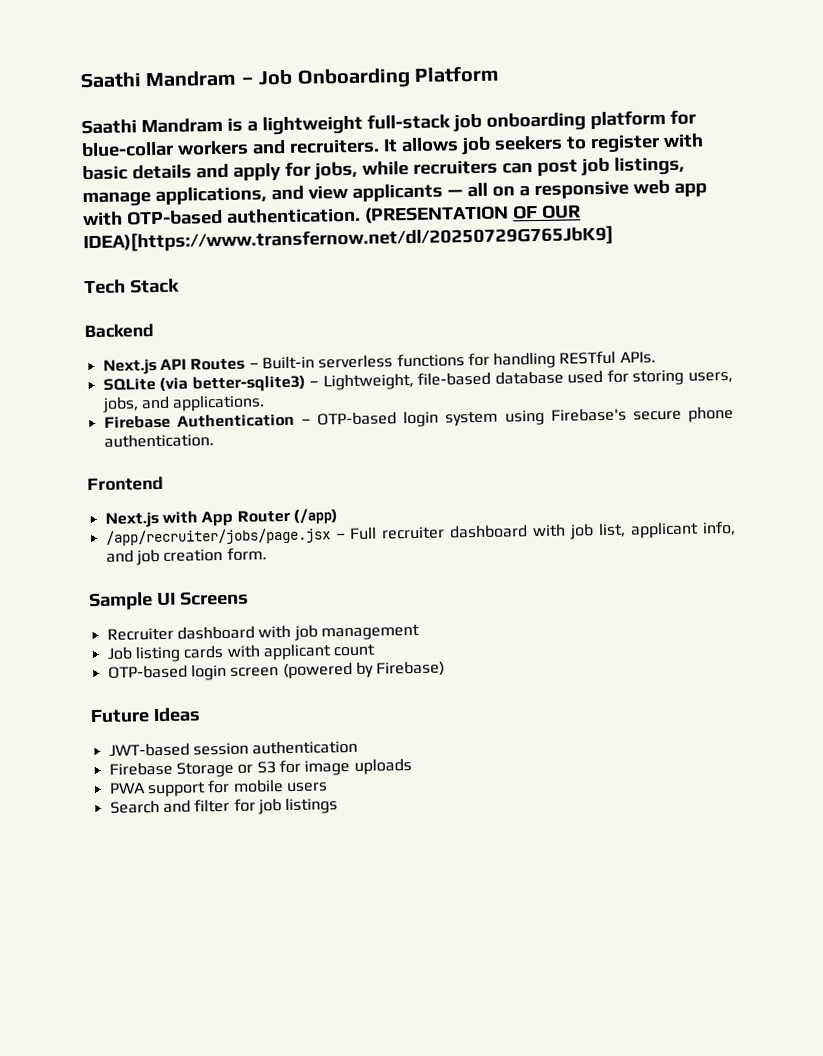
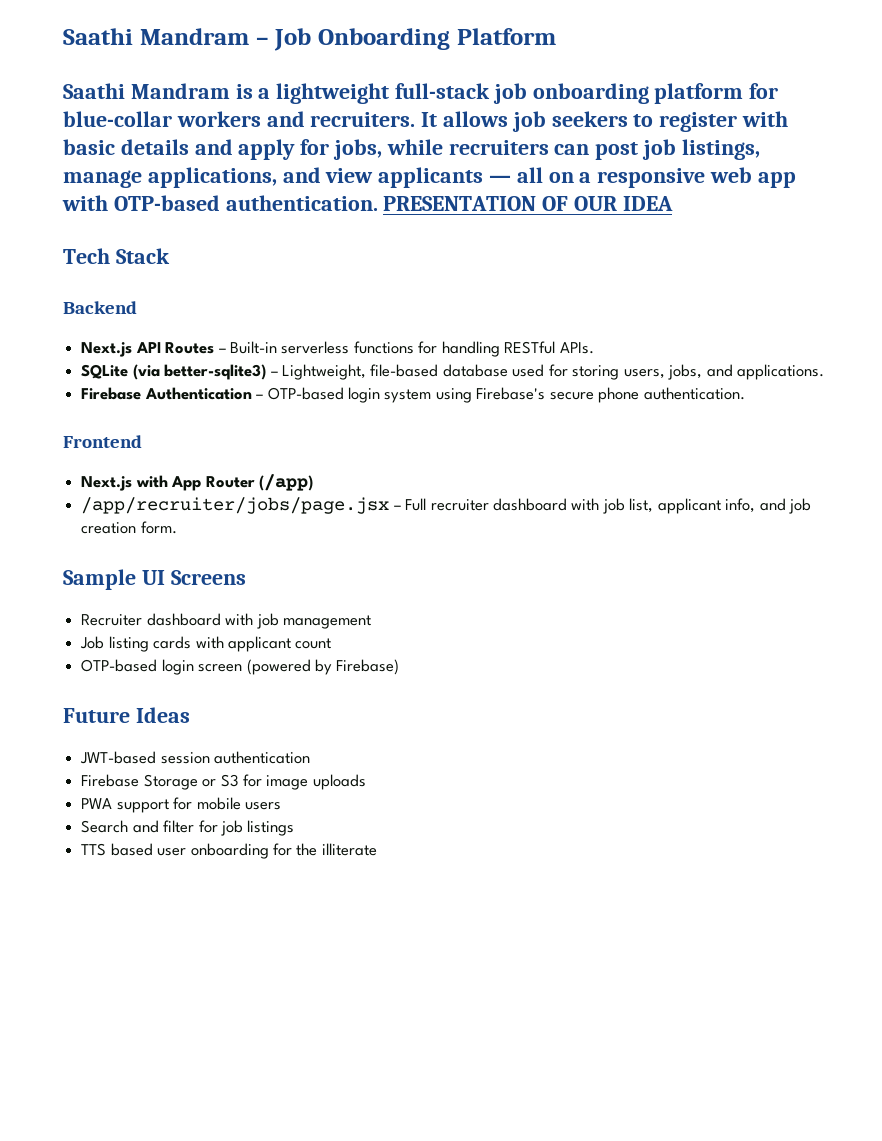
- (PRESENTATION OF OUR IDEA)[https://www.transfernow.net/dl/20250729G765JbK9]
+ PRESENTATION OF OUR IDEA
+ TTS based user onboarding for the illiterate

